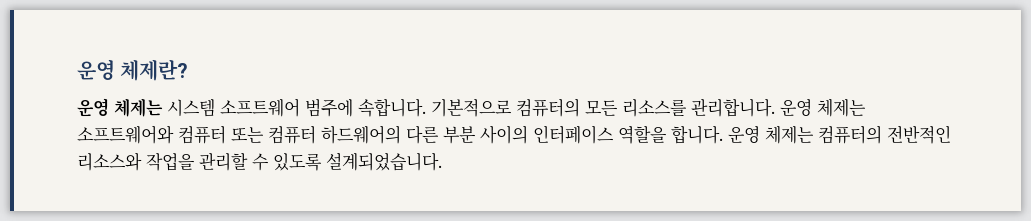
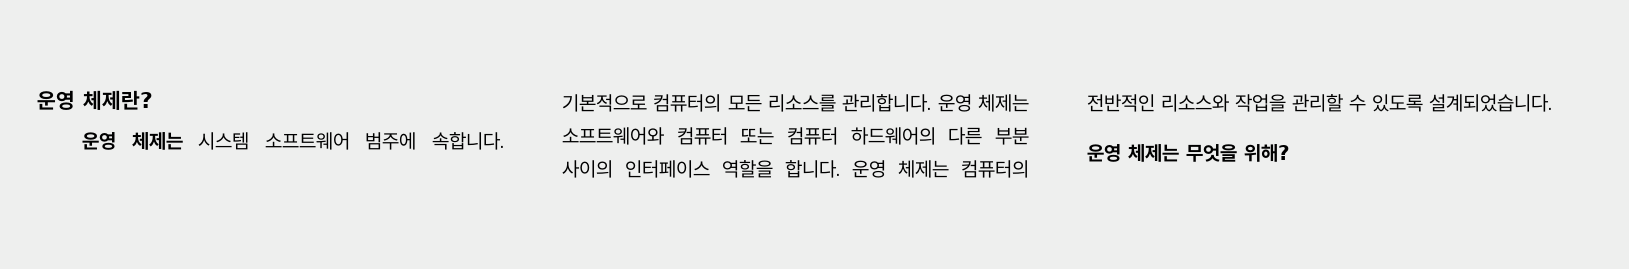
+ 운영 체제는 무엇을 위해?

